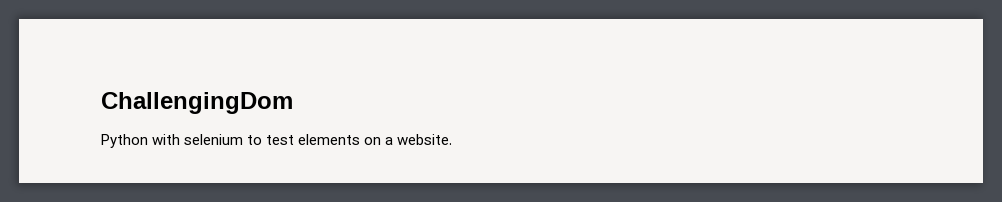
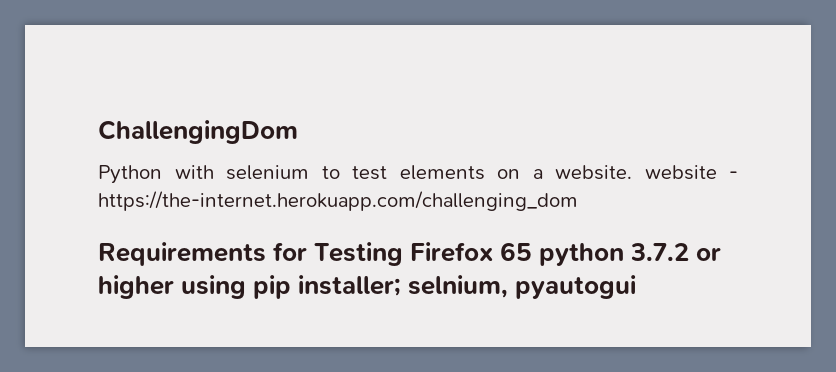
- Python with selenium to test elements on a website.
+ Python with selenium to test elements on a website. website - https://the-internet.herokuapp.com/challenging_dom
+ Requirements for Testing Firefox 65 python 3.7.2 or higher using pip installer; selnium, pyautogui

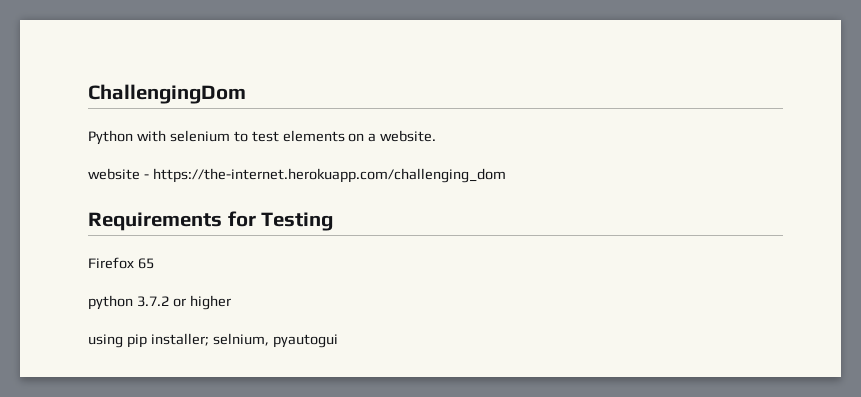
- Python with selenium to test elements on a website. website - https://the-internet.herokuapp.com/challenging_dom
+ Python with selenium to test elements on a website.
+ website - https://the-internet.herokuapp.com/challenging_dom
- Requirements for Testing Firefox 65 python 3.7.2 or higher using pip installer; selnium, pyautogui
+ Requirements for Testing
+ Firefox 65
+ python 3.7.2 or higher
+ using pip installer; selnium, pyautogui

